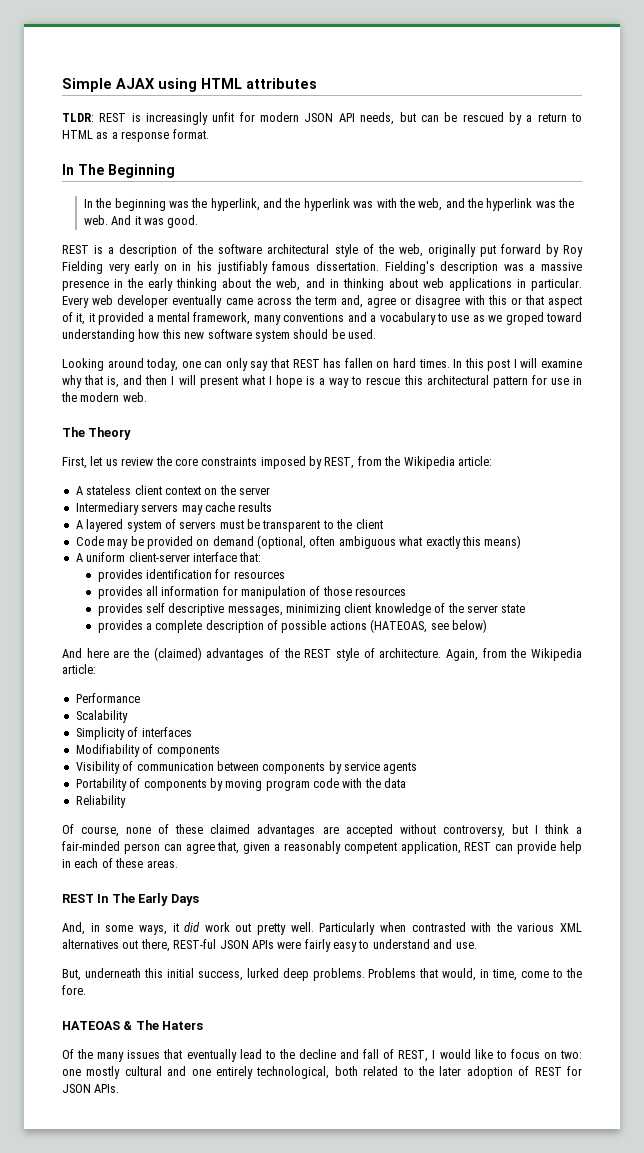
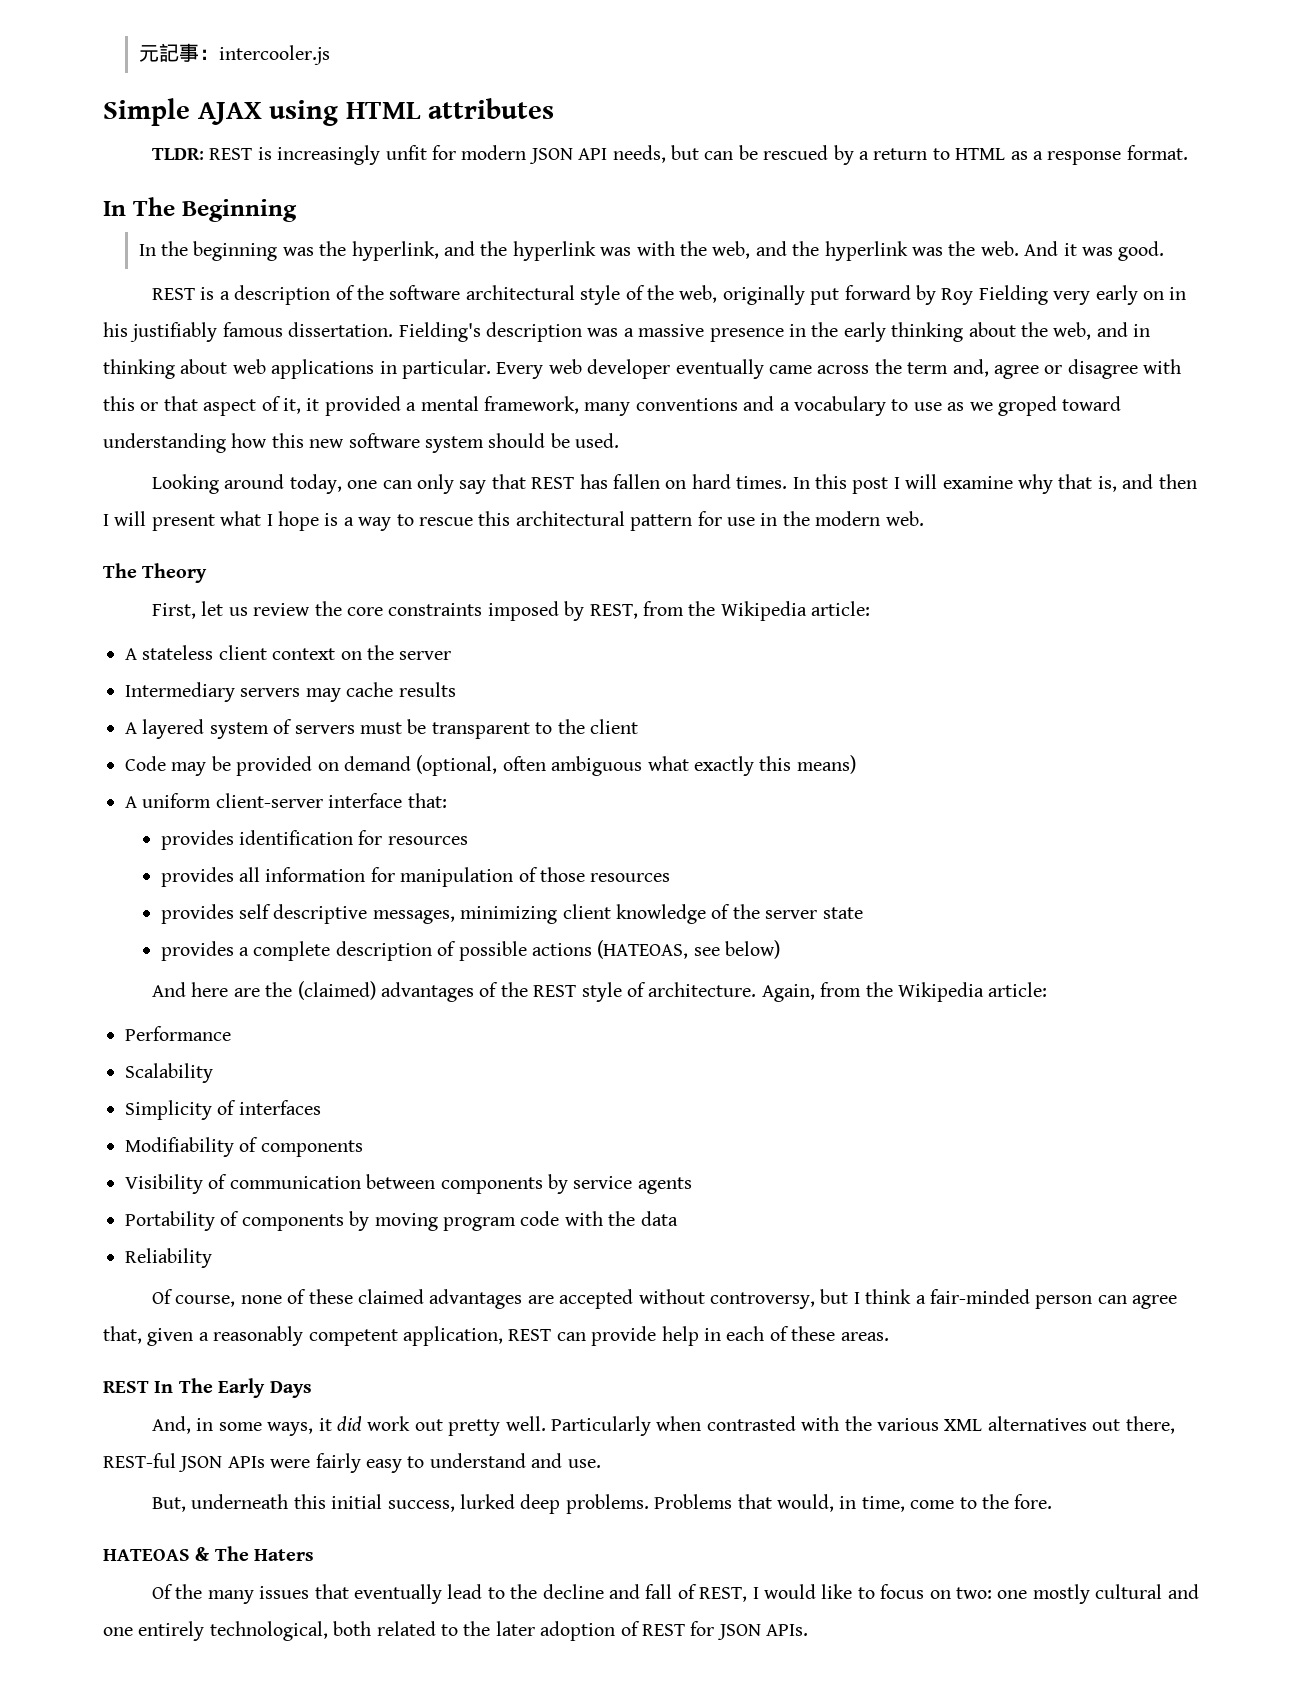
+ 元記事：intercooler.js

